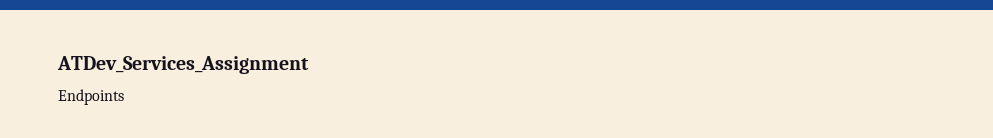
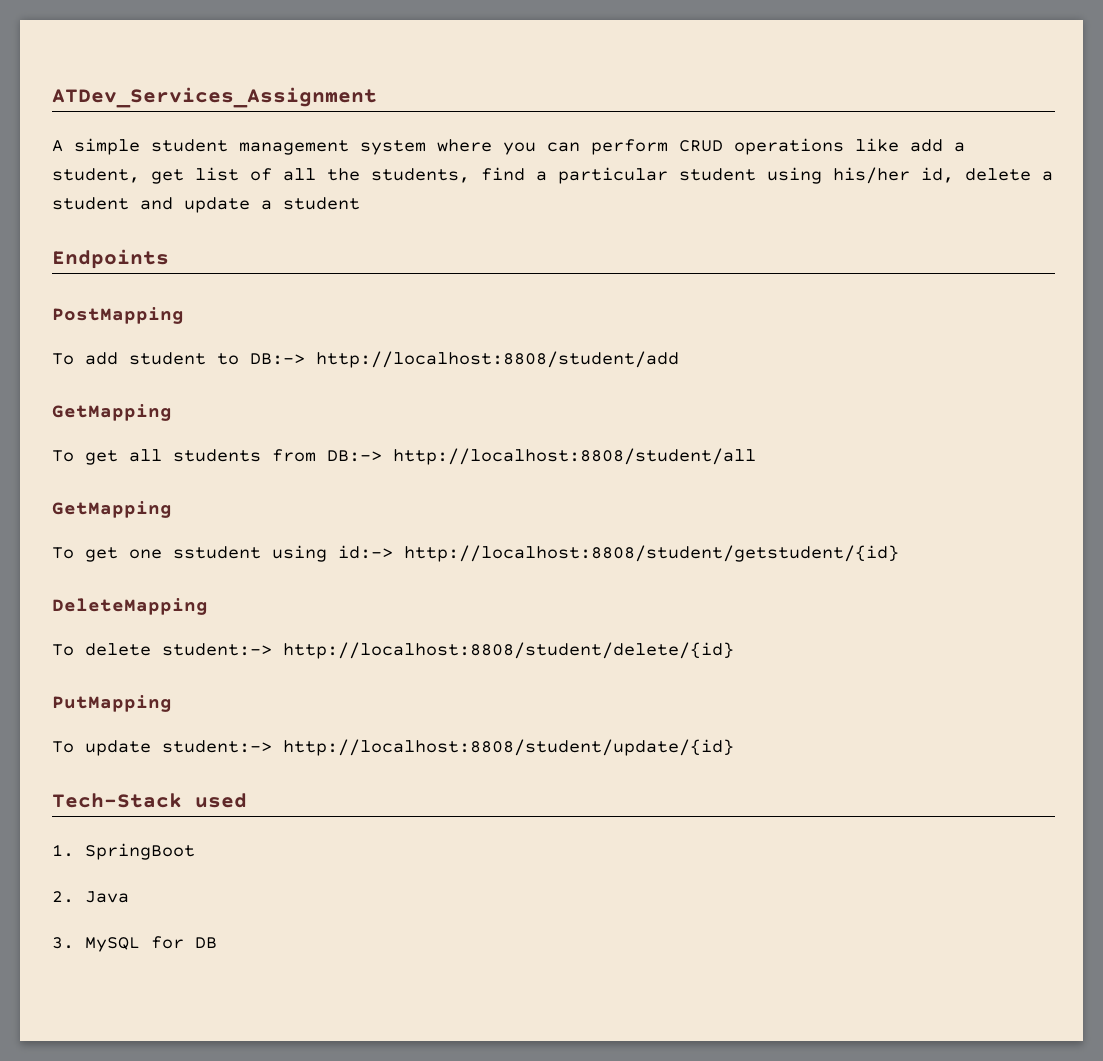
+ A simple student management system where you can perform CRUD operations like add a student, get list of all the students, find a particular student using his/her id, delete a student and update a student
  Endpoints
+ PostMapping
+ To add student to DB:-> http://localhost:8808/student/add
+ GetMapping
+ To get all students from DB:-> http://localhost:8808/student/all
+ GetMapping
+ To get one sstudent using id:-> http://localhost:8808/student/getstudent/{id}
+ DeleteMapping
+ To delete student:-> http://localhost:8808/student/delete/{id}
+ PutMapping
+ To update student:-> http://localhost:8808/student/update/{id}
+ Tech-Stack used
+ 1. SpringBoot
+ 2. Java
+ 3. MySQL for DB

